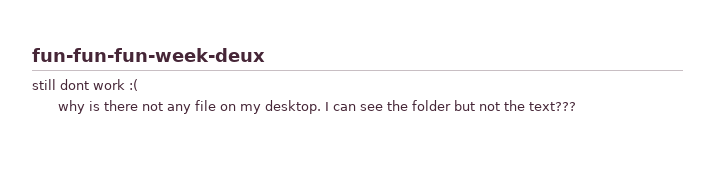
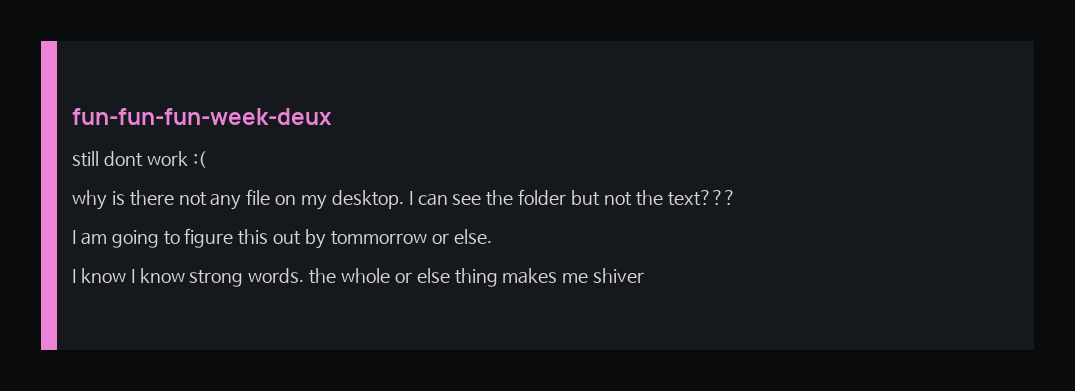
+ I am going to figure this out by tommorrow or else.
+ I know I know strong words. the whole or else thing makes me shiver

